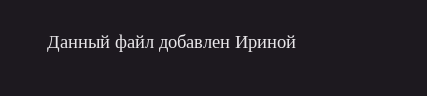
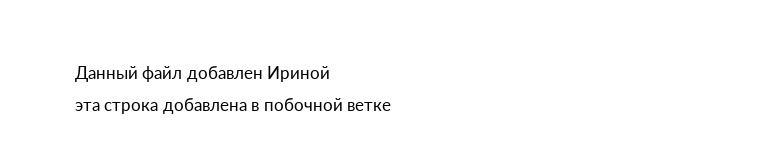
+ эта строка добавлена в побочной ветке

